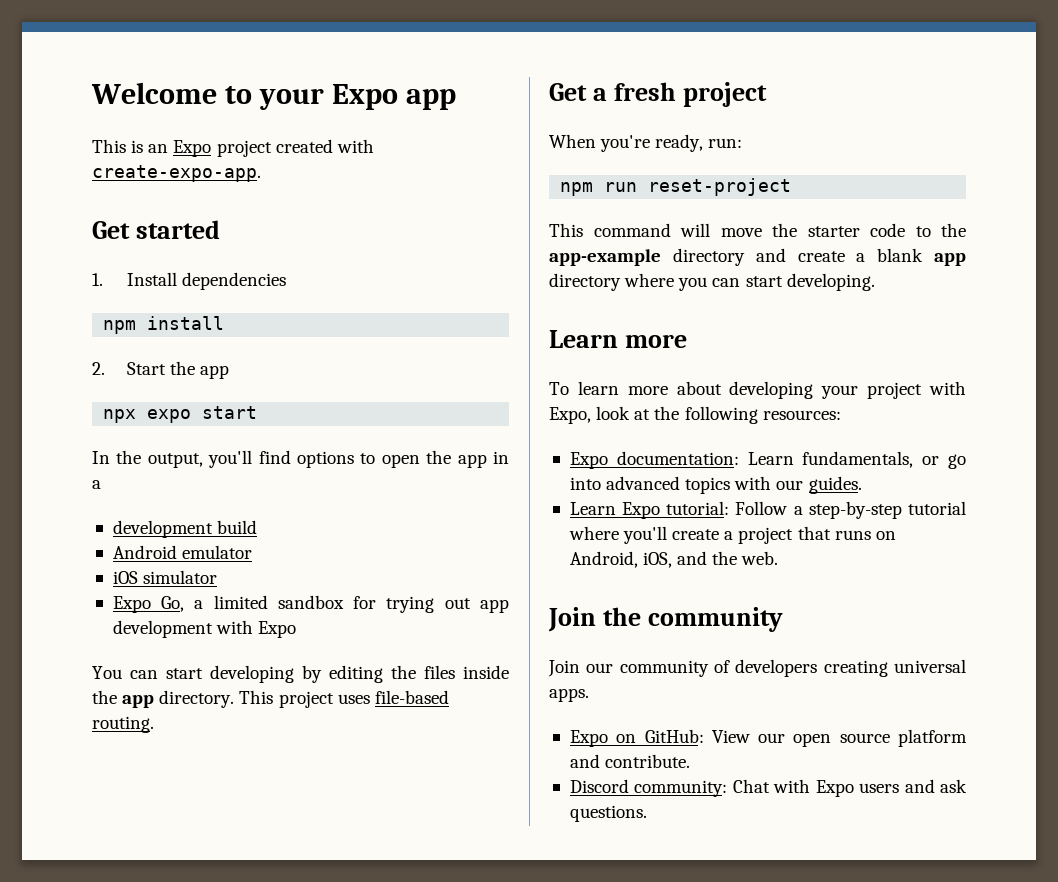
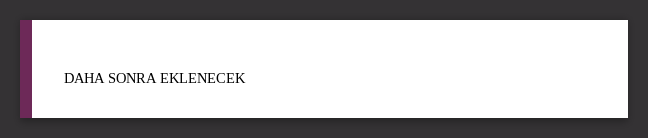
- Welcome to your Expo app
- This is an Expo project created with create-expo-app.
- Get started
- 1. Install dependencies
- npm install
- 2. Start the app
- npx expo start
- In the output, you'll find options to open the app in a
- development build
- Android emulator
- iOS simulator
- Expo Go, a limited sandbox for trying out app development with Expo
- You can start developing by editing the files inside the app directory. This project uses file-based routing.
- Get a fresh project
- When you're ready, run:
- npm run reset-project
- This command will move the starter code to the app-example directory and create a blank app directory where you can start developing.
- Learn more
- To learn more about developing your project with Expo, look at the following resources:
- Expo documentation: Learn fundamentals, or go into advanced topics with our guides.
- Learn Expo tutorial: Follow a step-by-step tutorial where you'll create a project that runs on Android, iOS, and the web.
- Join the community
- Join our community of developers creating universal apps.
- Expo on GitHub: View our open source platform and contribute.
- Discord community: Chat with Expo users and ask questions.
+ DAHA SONRA EKLENECEK

